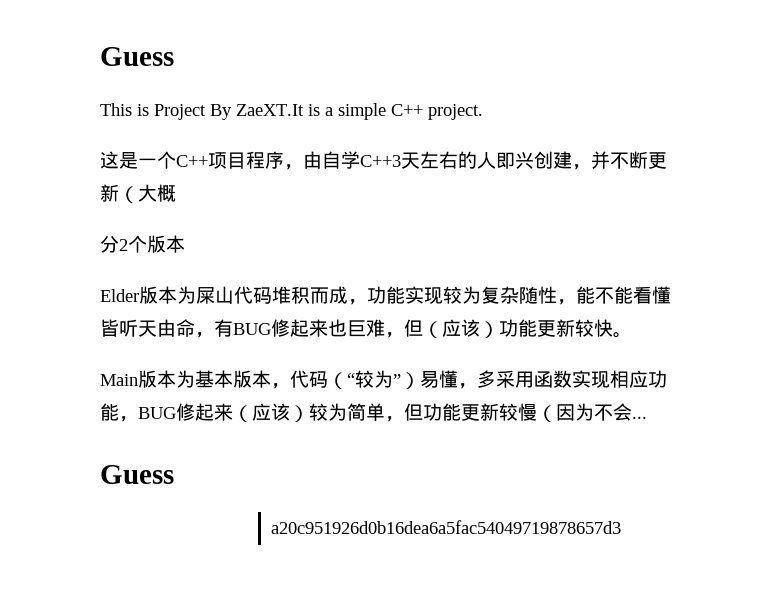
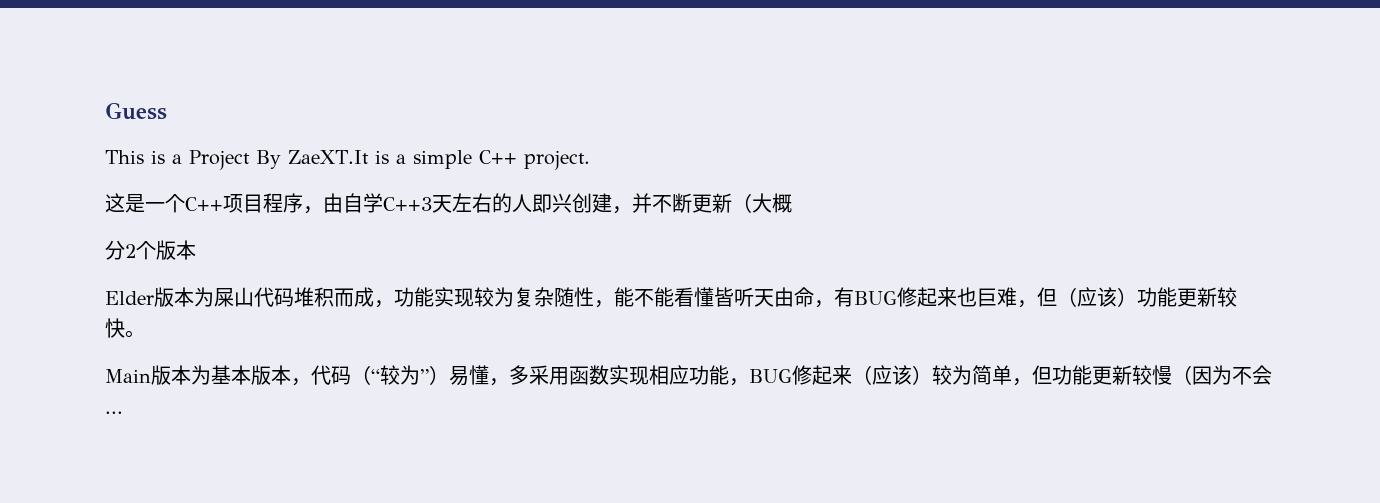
- This is Project By ZaeXT.It is a simple C++ project.
+ This is a Project By ZaeXT.It is a simple C++ project.
  Main版本为基本版本，代码（“较为”）易懂，多采用函数实现相应功能，BUG修起来（应该）较为简单，但功能更新较慢（因为不会...
- Guess
- a20c951926d0b16dea6a5fac54049719878657d3

